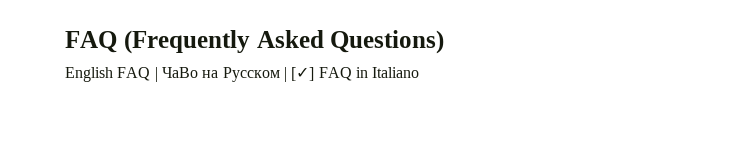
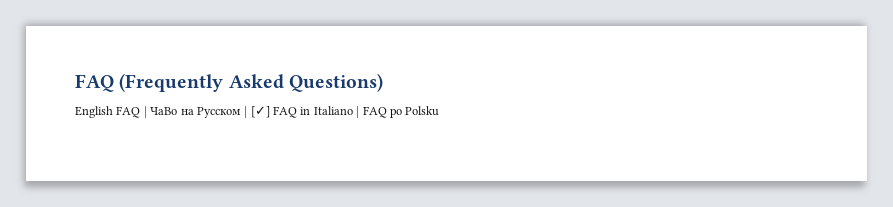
- English FAQ | ЧаВо на Русском | [✓] FAQ in Italiano
+ English FAQ | ЧаВо на Русском | [✓] FAQ in Italiano | FAQ po Polsku

